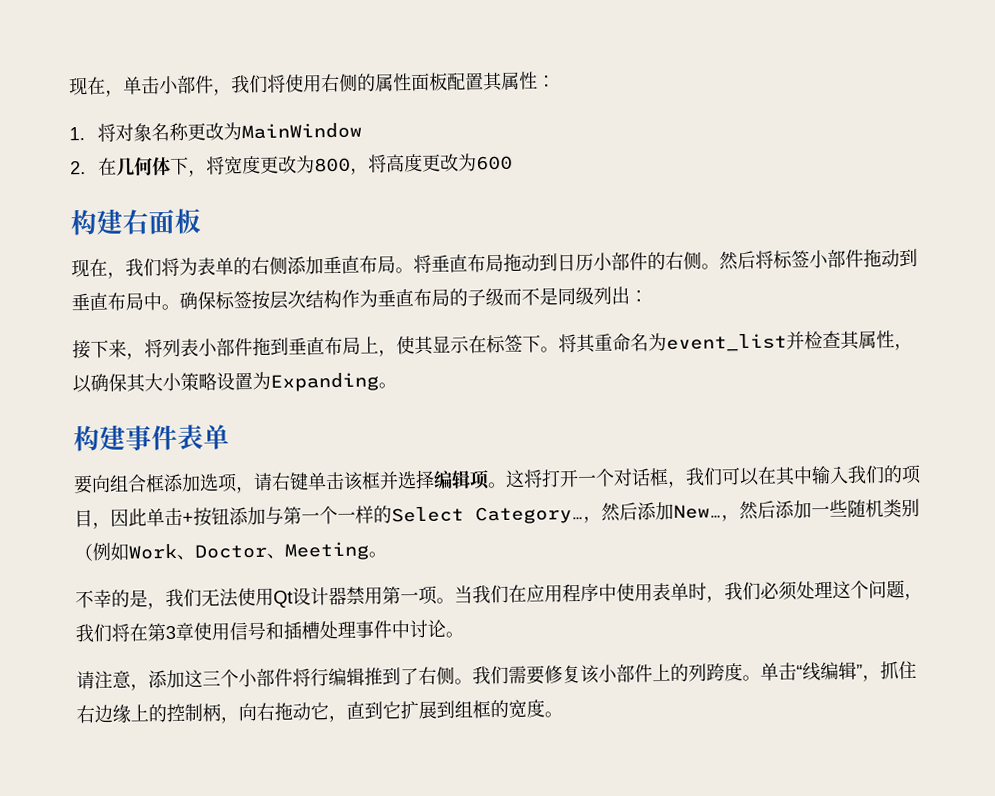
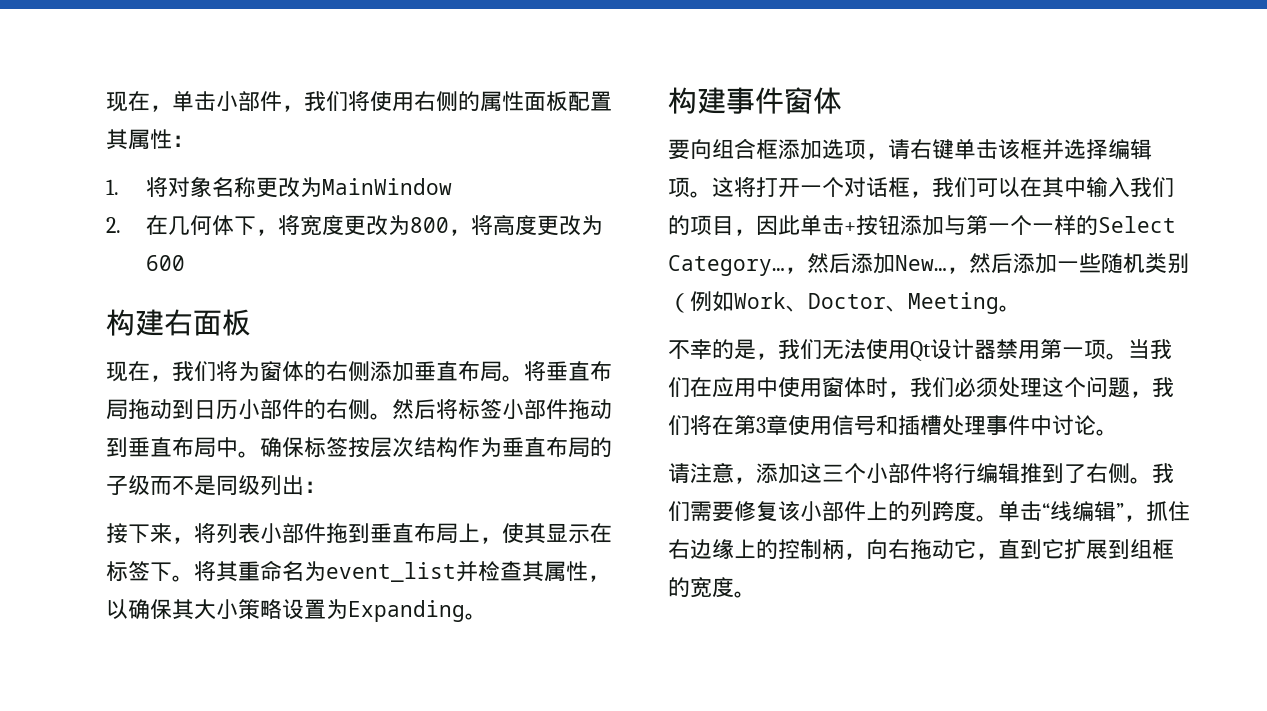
- 现在，我们将为表单的右侧添加垂直布局。
+ 现在，我们将为窗体的右侧添加垂直布局。
- 构建事件表单
+ 构建事件窗体
- 当我们在应用程序中使用表单时，我们必须处理这个问题，我们将在第3章使用信号和插槽处理事件中讨论。
+ 当我们在应用中使用窗体时，我们必须处理这个问题，我们将在第3章使用信号和插槽处理事件中讨论。

